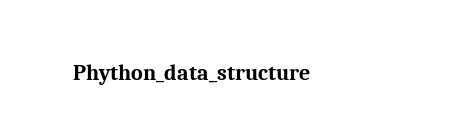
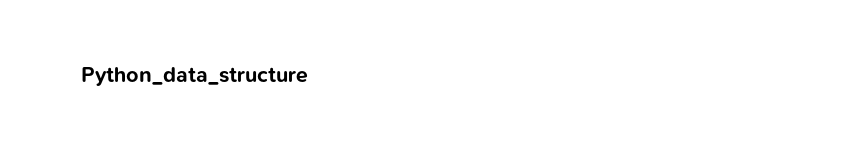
- Phython_data_structure
+ Python_data_structure

